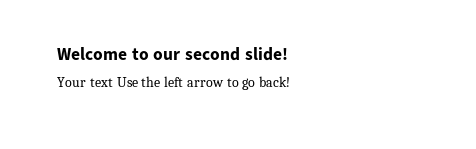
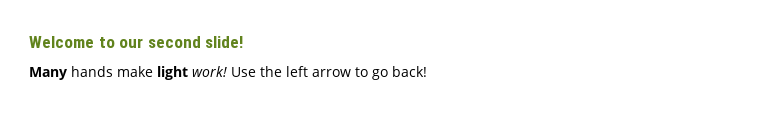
- Your text Use the left arrow to go back!
+ Many hands make light work! Use the left arrow to go back!

